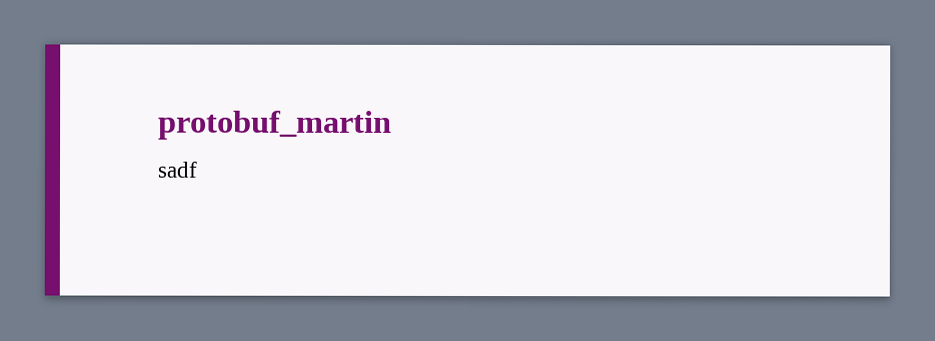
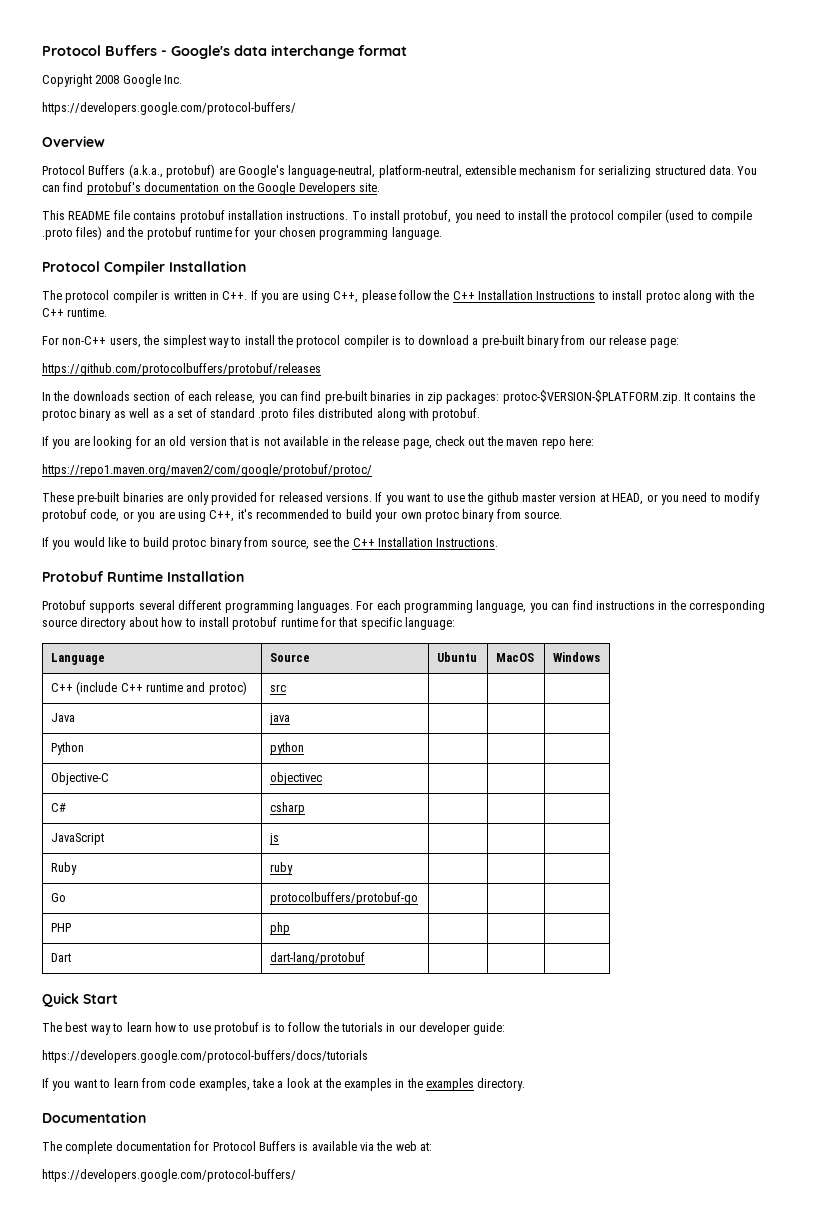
- protobuf_martin
- sadf
+ Protocol Buffers - Google's data interchange format
+ Copyright 2008 Google Inc.
+ https://developers.google.com/protocol-buffers/
+ Overview
+ Protocol Buffers (a.k.a., protobuf) are Google's language-neutral, platform-neutral, extensible mechanism for serializing structured data. You can find protobuf's documentation on the Google Developers site.
+ This README file contains protobuf installation instructions. To install protobuf, you need to install the protocol compiler (used to compile .proto files) and the protobuf runtime for your chosen programming language.
+ Protocol Compiler Installation
+ The protocol compiler is written in C++. If you are using C++, please follow the C++ Installation Instructions to install protoc along with the C++ runtime.
+ For non-C++ users, the simplest way to install the protocol compiler is to download a pre-built binary from our release page:
+ https://github.com/protocolbuffers/protobuf/releases
+ In the downloads section of each release, you can find pre-built binaries in zip packages: protoc-$VERSION-$PLATFORM.zip. It contains the protoc binary as well as a set of standard .proto files distributed along with protobuf.
+ If you are looking for an old version that is not available in the release page, check out the maven repo here:
+ https://repo1.maven.org/maven2/com/google/protobuf/protoc/
+ These pre-built binaries are only provided for released versions. If you want to use the github master version at HEAD, or you need to modify protobuf code, or you are using C++, it's recommended to build your own protoc binary from source.
+ If you would like to build protoc binary from source, see the C++ Installation Instructions.
+ Protobuf Runtime Installation
+ Protobuf supports several different programming languages. For each programming language, you can find instructions in the corresponding source directory about how to install protobuf runtime for that specific language:
+ Language | Source | Ubuntu | MacOS | Windows
+ C++ (include C++ runtime and protoc) | src | | |
+ Java | java | | |
+ Python | python | | |
+ Objective-C | objectivec | | |
+ C# | csharp | | |
+ JavaScript | js | | |
+ Ruby | ruby | | |
+ Go | protocolbuffers/protobuf-go | | |
+ PHP | php | | |
+ Dart | dart-lang/protobuf | | |
+ Quick Start
+ The best way to learn how to use protobuf is to follow the tutorials in our developer guide:
+ https://developers.google.com/protocol-buffers/docs/tutorials
+ If you want to learn from code examples, take a look at the examples in the examples directory.
+ Documentation
+ The complete documentation for Protocol Buffers is available via the web at:
+ https://developers.google.com/protocol-buffers/

